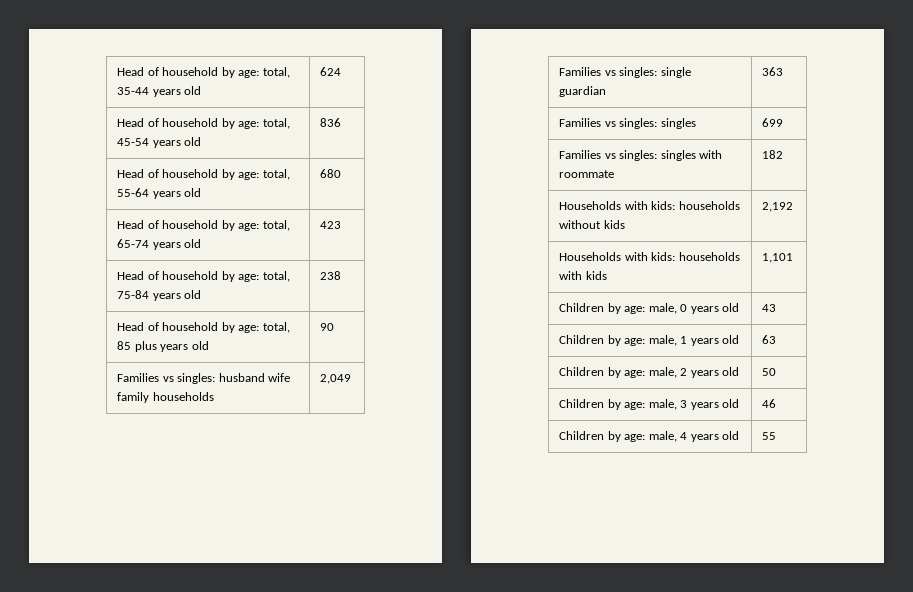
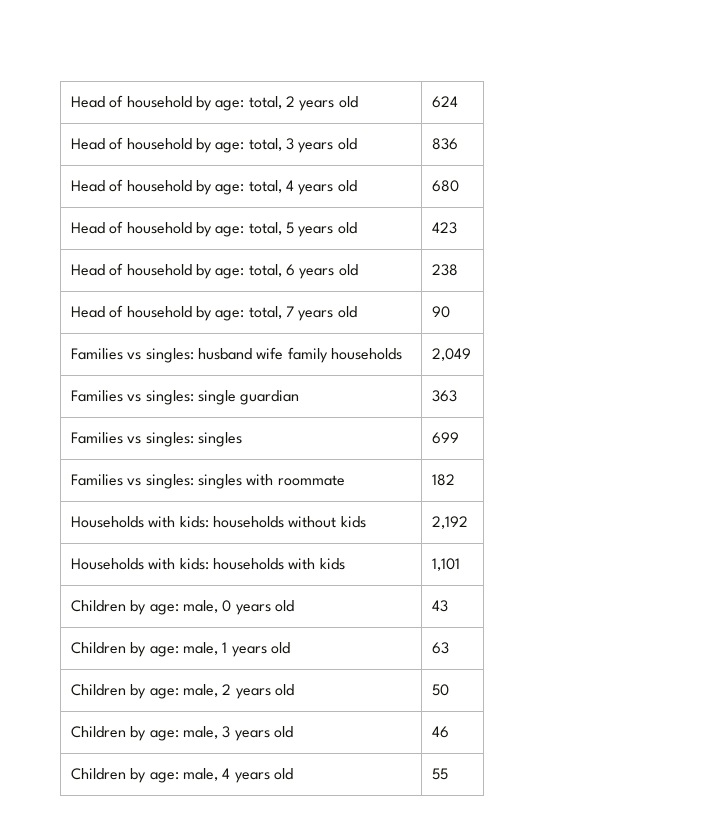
- Head of household by age: total, 35-44 years old | 624
+ Head of household by age: total, 2 years old | 624
- Head of household by age: total, 45-54 years old | 836
+ Head of household by age: total, 3 years old | 836
- Head of household by age: total, 55-64 years old | 680
+ Head of household by age: total, 4 years old | 680
- Head of household by age: total, 65-74 years old | 423
+ Head of household by age: total, 5 years old | 423
- Head of household by age: total, 75-84 years old | 238
+ Head of household by age: total, 6 years old | 238
- Head of household by age: total, 85 plus years old | 90
+ Head of household by age: total, 7 years old | 90

